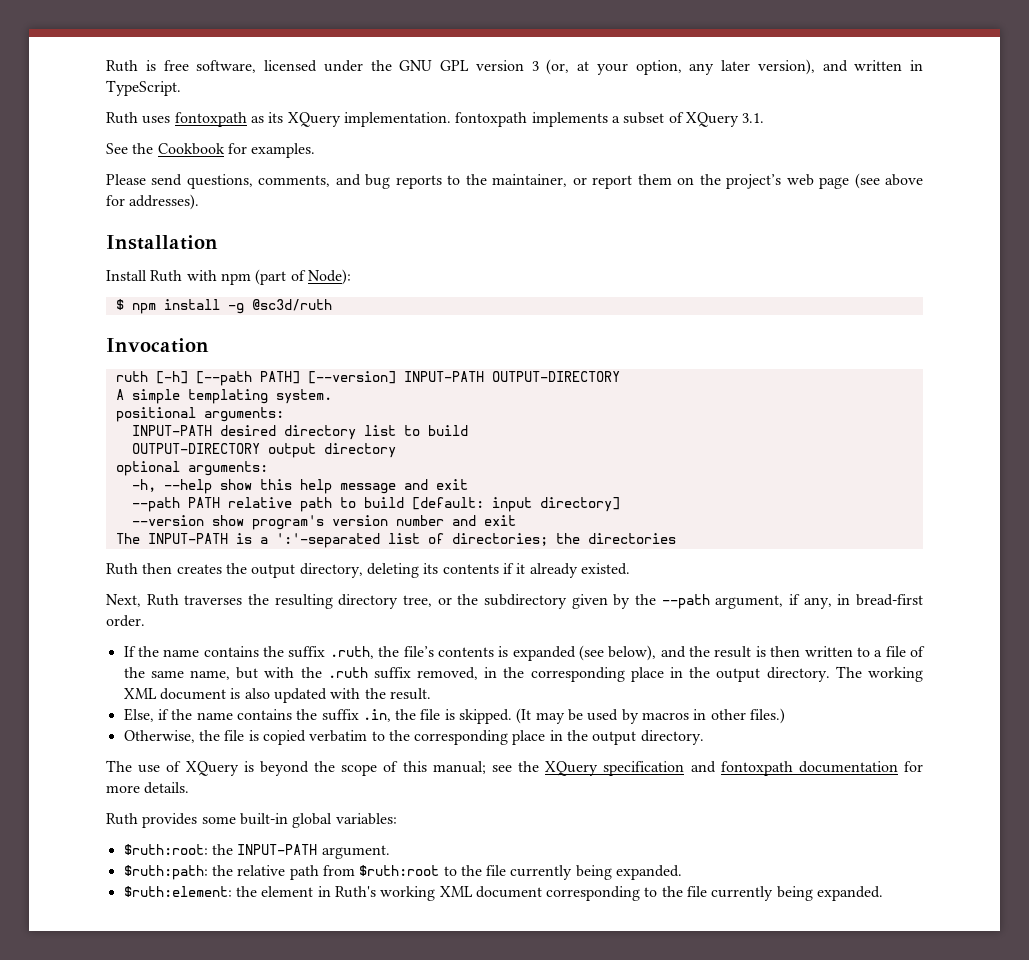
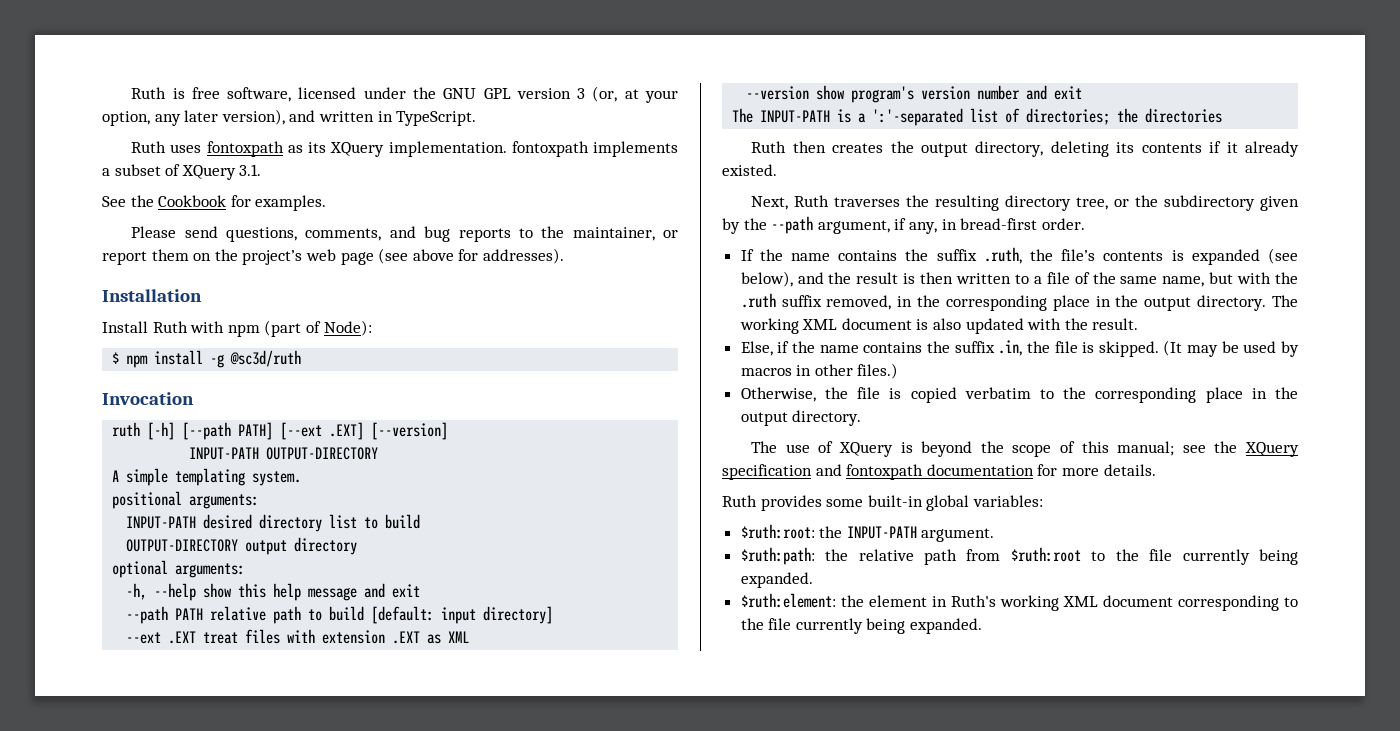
- ruth [-h] [--path PATH] [--version] INPUT-PATH OUTPUT-DIRECTORY
+ ruth [-h] [--path PATH] [--ext .EXT] [--version]
+ INPUT-PATH OUTPUT-DIRECTORY
+ --ext .EXT treat files with extension .EXT as XML

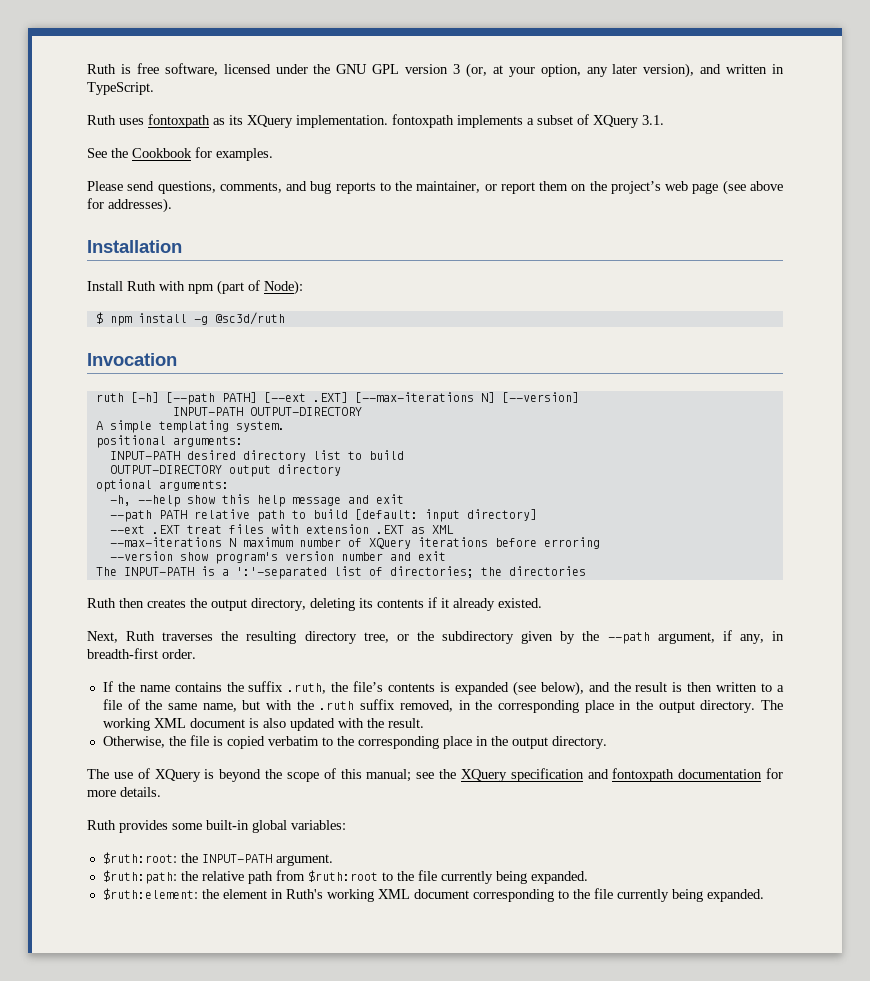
- ruth [-h] [--path PATH] [--ext .EXT] [--version]
+ ruth [-h] [--path PATH] [--ext .EXT] [--max-iterations N] [--version]
+ --max-iterations N maximum number of XQuery iterations before erroring
- Next, Ruth traverses the resulting directory tree, or the subdirectory given by the --path argument, if any, in bread-first order.
+ Next, Ruth traverses the resulting directory tree, or the subdirectory given by the --path argument, if any, in breadth-first order.
- Else, if the name contains the suffix .in, the file is skipped. (It may be used by macros in other files.)

